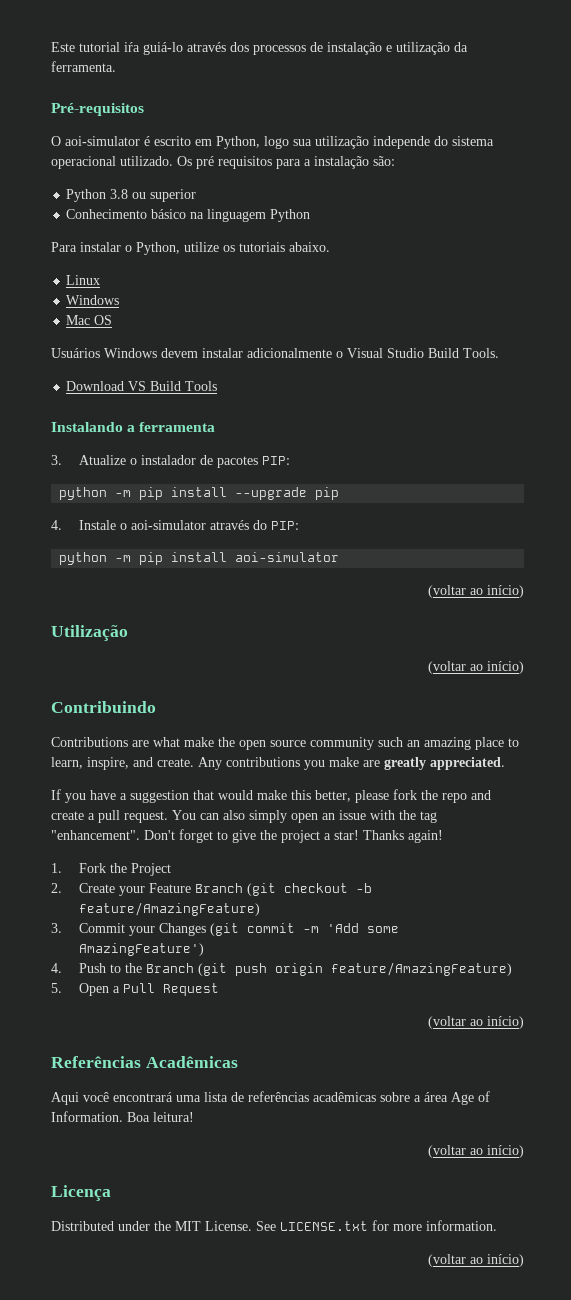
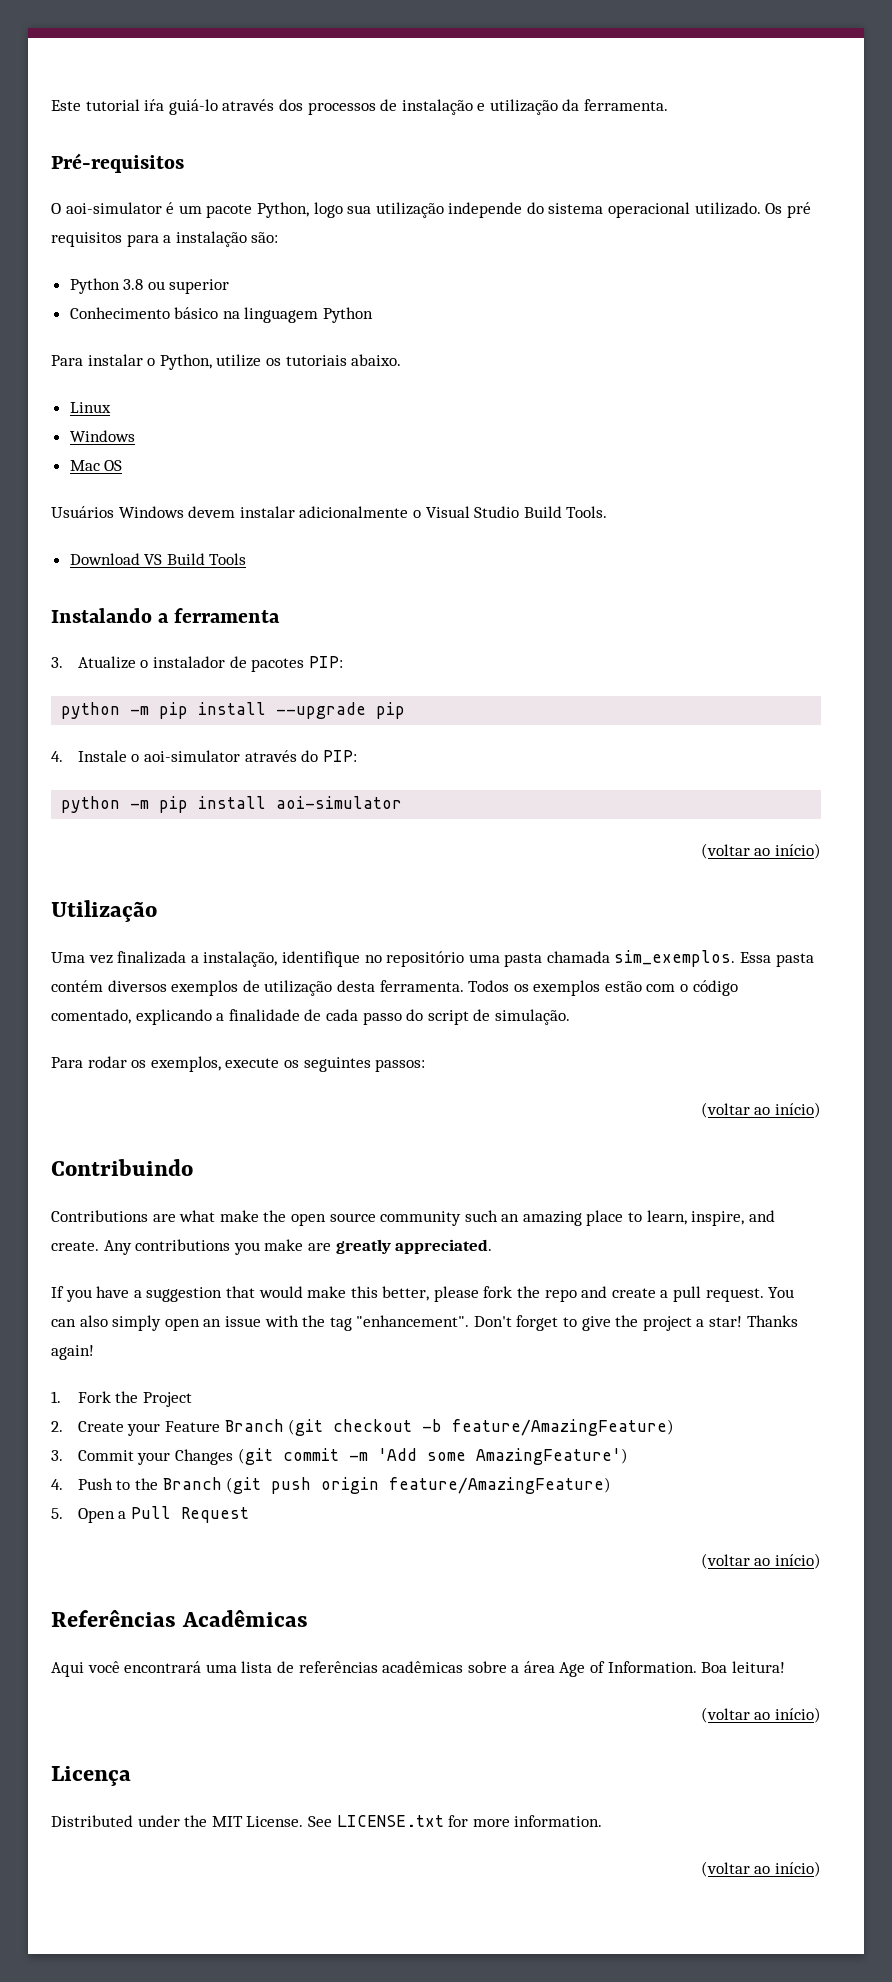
- O aoi-simulator é escrito em Python, logo sua utilização independe do sistema operacional utilizado.
+ O aoi-simulator é um pacote Python, logo sua utilização independe do sistema operacional utilizado.
+ Uma vez finalizada a instalação, identifique no repositório uma pasta chamada sim_exemplos. Essa pasta contém diversos exemplos de utilização desta ferramenta. Todos os exemplos estão com o código comentado, explicando a finalidade de cada passo do script de simulação.
+ Para rodar os exemplos, execute os seguintes passos:

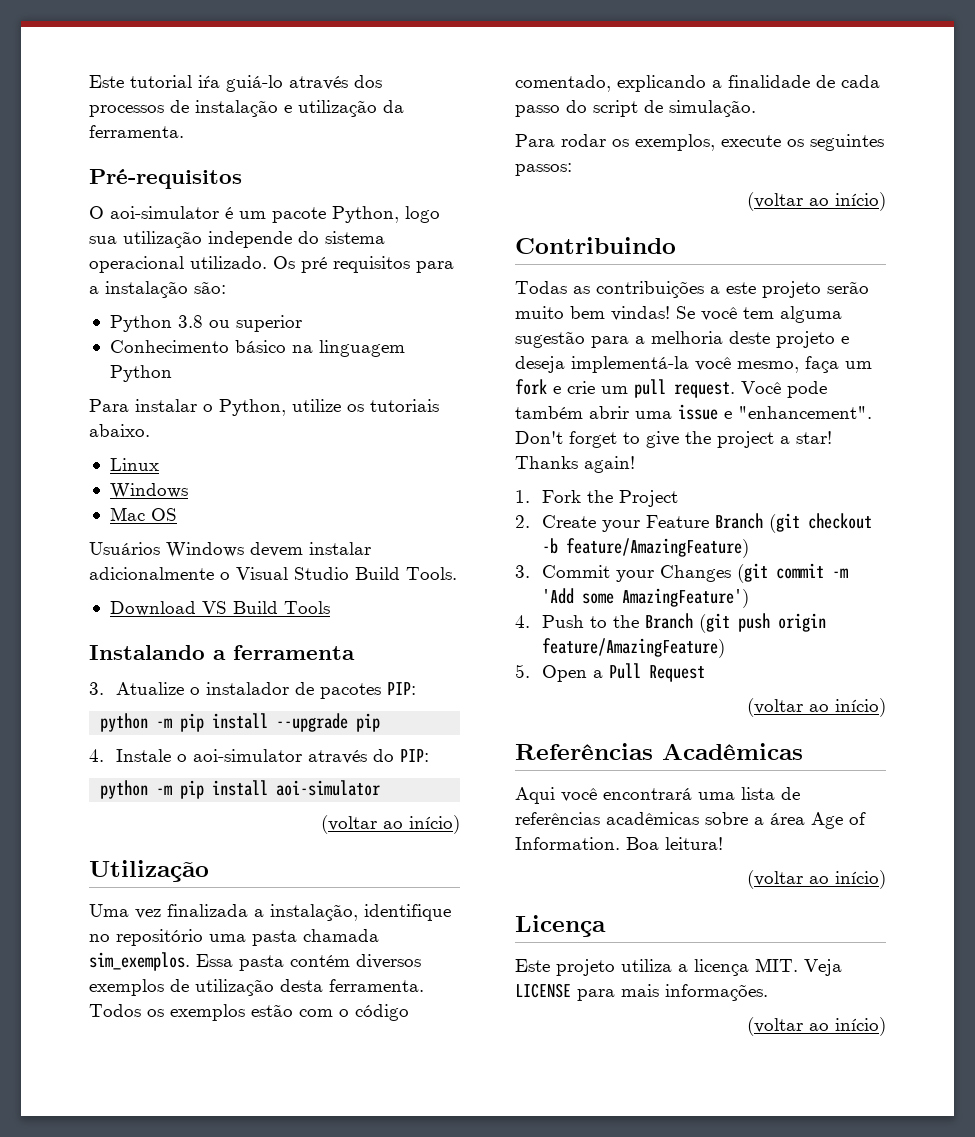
- Contributions are what make the open source community such an amazing place to learn, inspire, and create. Any contributions you make are greatly appreciated.
- If you have a suggestion that would make this better, please fork the repo and create a pull request. You can also simply open an issue with the tag "enhancement".
+ Todas as contribuições a este projeto serão muito bem vindas! Se você tem alguma sugestão para a melhoria deste projeto e deseja implementá-la você mesmo, faça um fork e crie um pull request. Você pode também abrir uma issue e "enhancement".
- Distributed under the MIT License. See LICENSE.txt for more information.
+ Este projeto utiliza a licença MIT. Veja LICENSE para mais informações.

